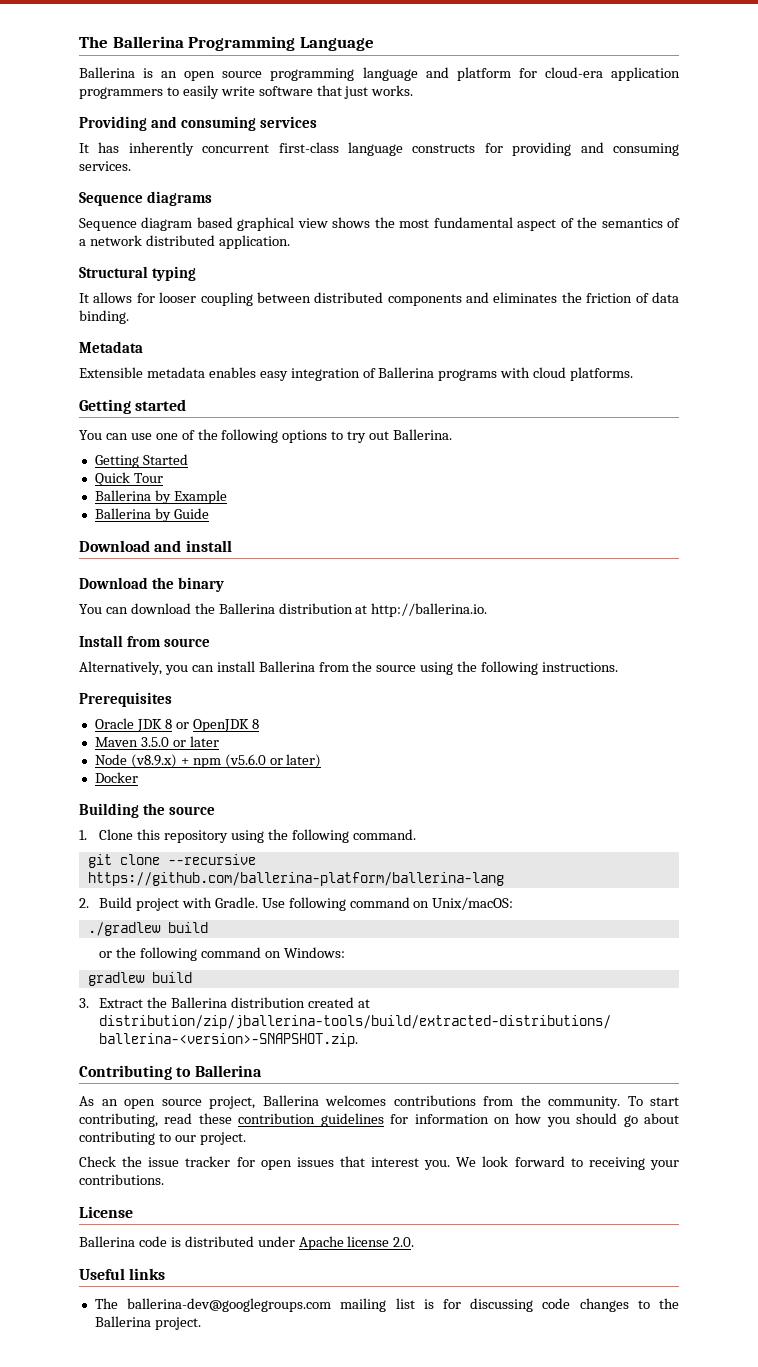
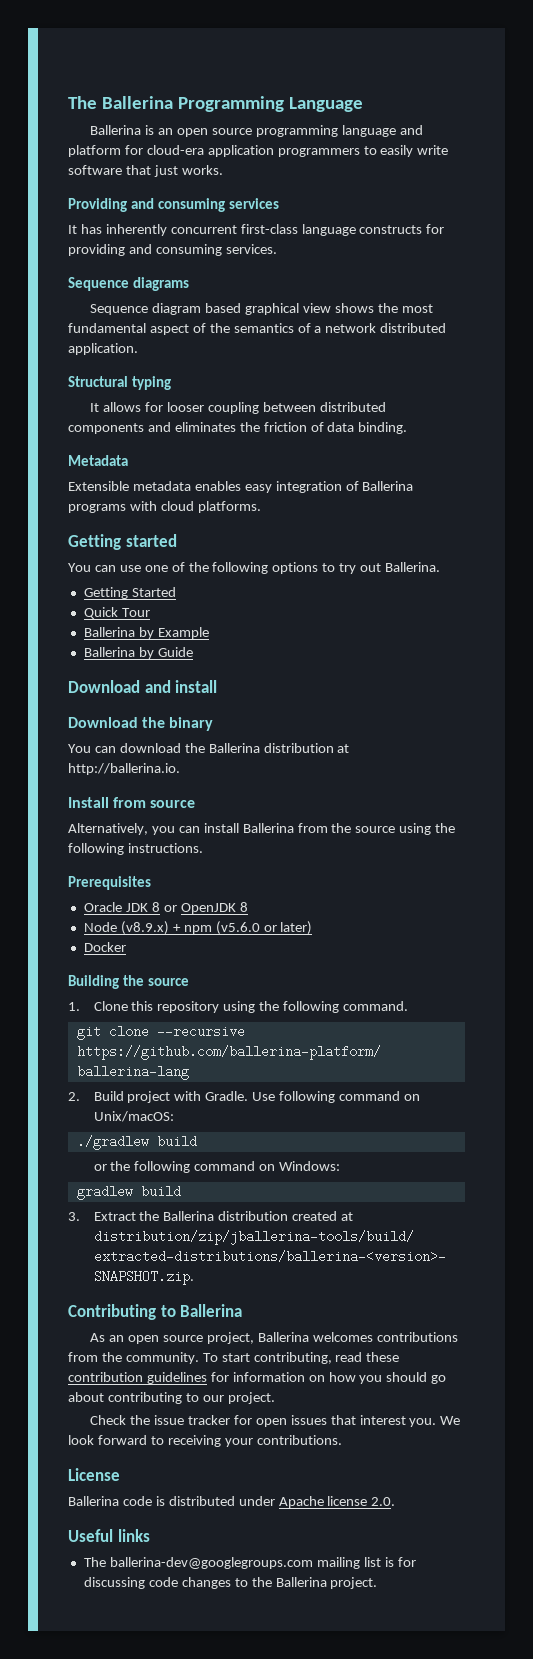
- Maven 3.5.0 or later

